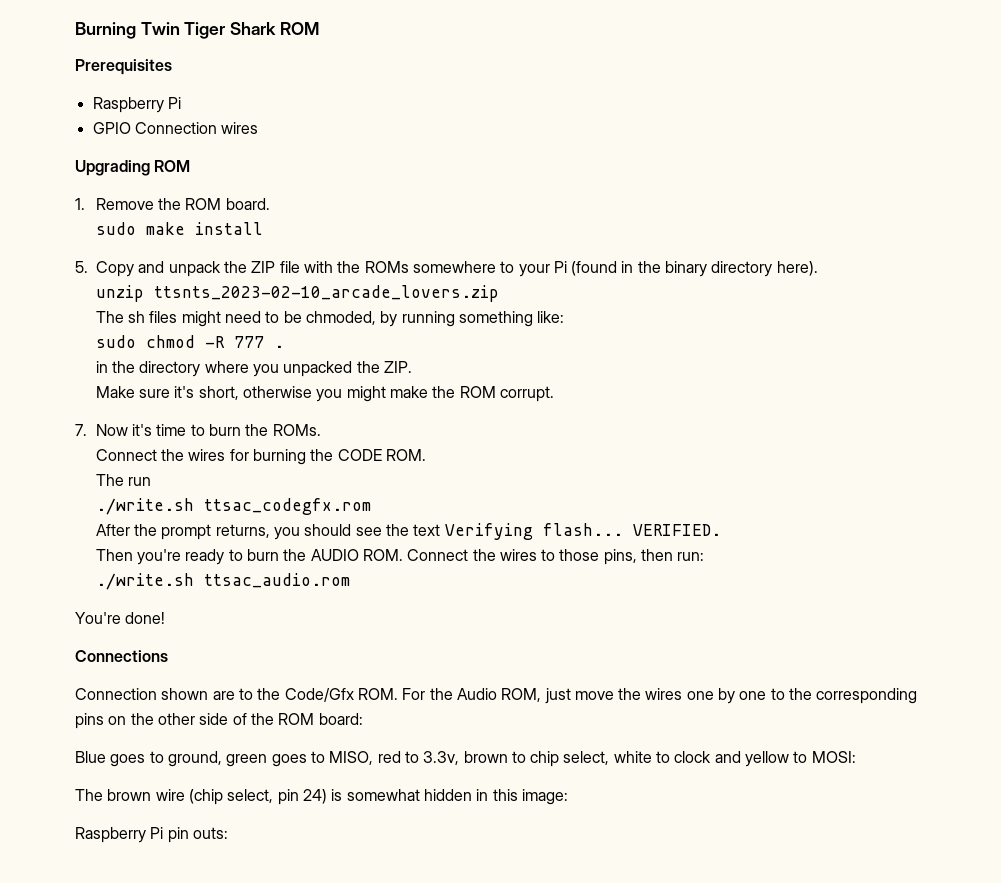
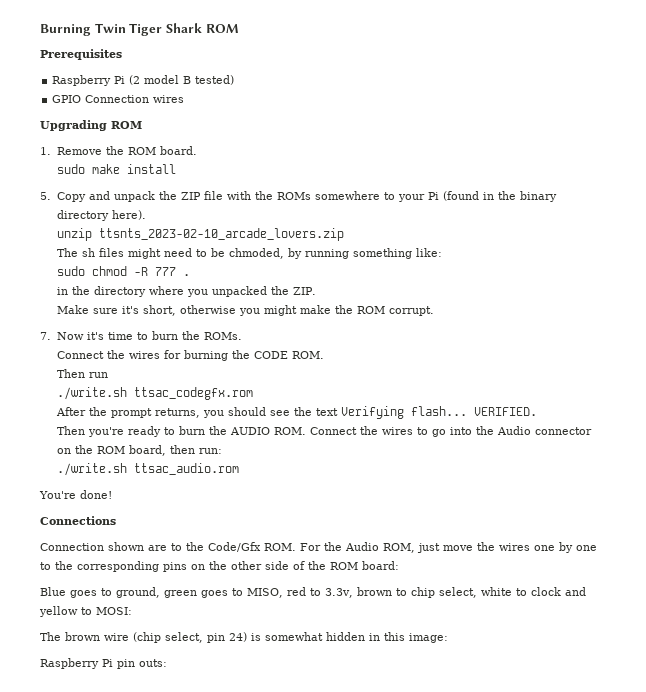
  Prerequisites
- Raspberry Pi
+ Raspberry Pi (2 model B tested)
- The run
+ Then run
- Then you're ready to burn the AUDIO ROM. Connect the wires to those pins, then run:
+ Then you're ready to burn the AUDIO ROM. Connect the wires to go into the Audio connector on the ROM board, then run:

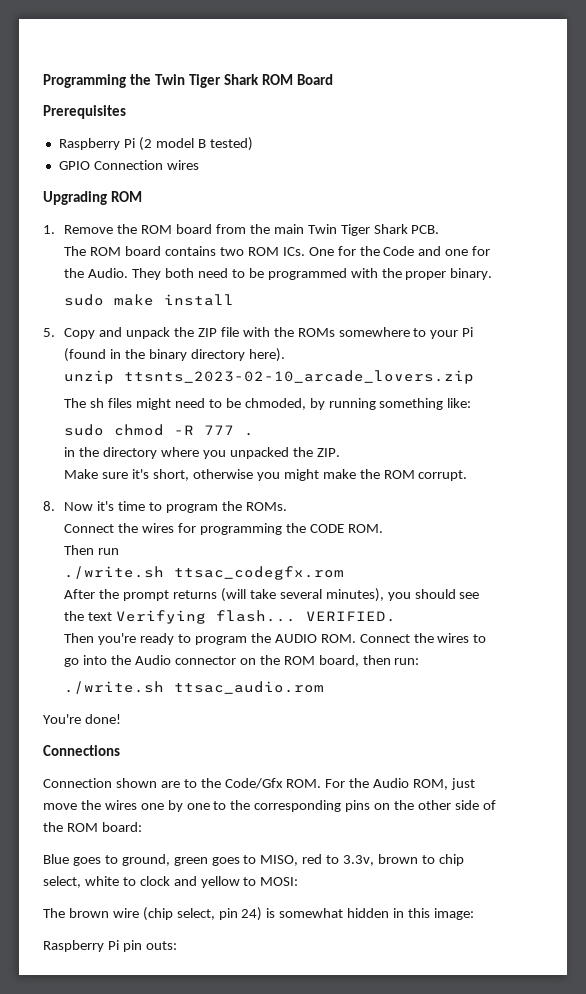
- Burning Twin Tiger Shark ROM
+ Programming the Twin Tiger Shark ROM Board
- 1. Remove the ROM board.
+ 1. Remove the ROM board from the main Twin Tiger Shark PCB.
+ The ROM board contains two ROM ICs. One for the Code and one for the Audio. They both need to be programmed with the proper binary.
- 7. Now it's time to burn the ROMs.
+ 8. Now it's time to program the ROMs.
- Connect the wires for burning the CODE ROM.
+ Connect the wires for programming the CODE ROM.
- After the prompt returns, you should see the text Verifying flash...
+ After the prompt returns (will take several minutes), you should see the text Verifying flash...
- Then you're ready to burn the AUDIO ROM. Connect the wires to go into the Audio connector on the ROM board, then run:
+ Then you're ready to program the AUDIO ROM. Connect the wires to go into the Audio connector on the ROM board, then run:

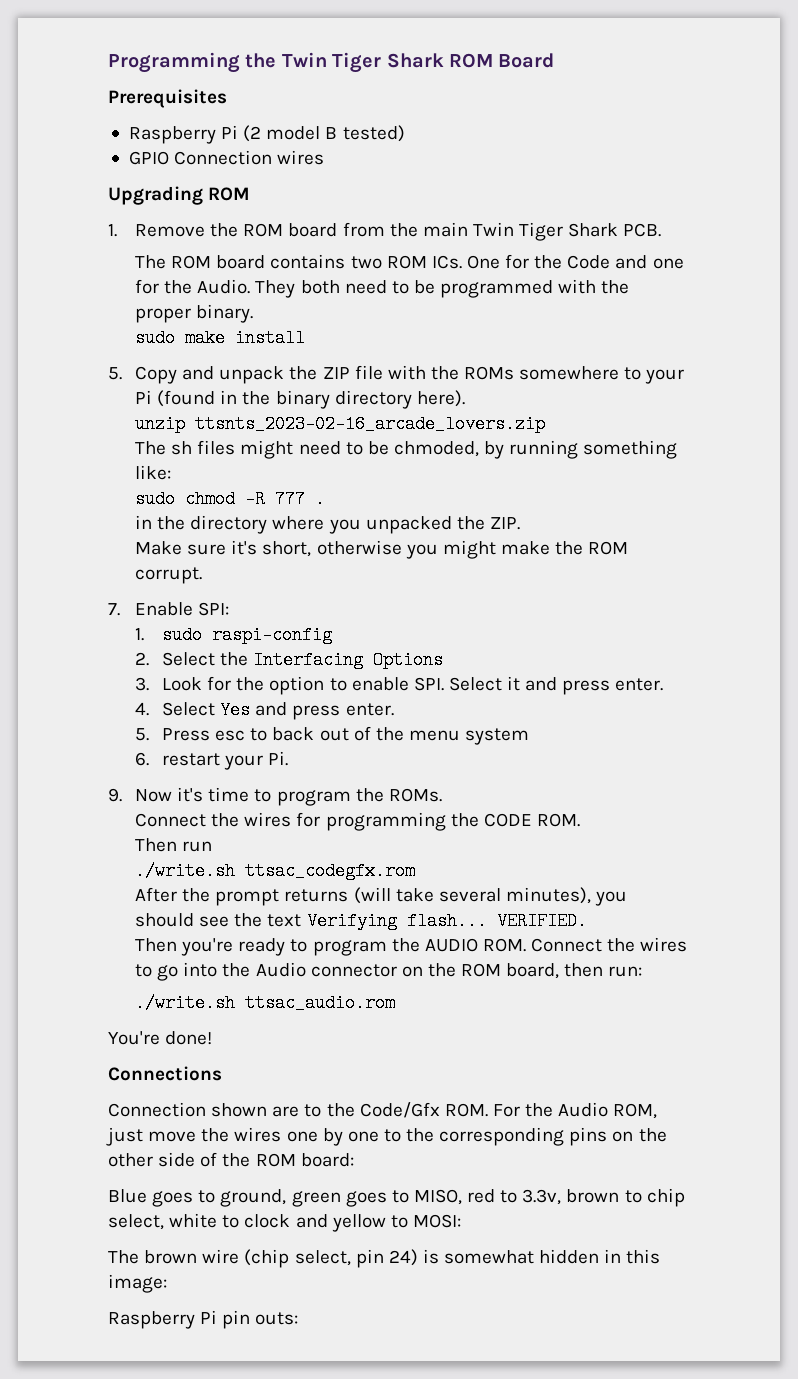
- unzip ttsnts_2023-02-10_arcade_lovers.zip
+ unzip ttsnts_2023-02-16_arcade_lovers.zip
- 8. Now it's time to program the ROMs.
+ 7. Enable SPI:
+ 1. sudo raspi-config
+ 2. Select the Interfacing Options
+ 3. Look for the option to enable SPI. Select it and press enter.
+ 4. Select Yes and press enter.
+ 5. Press esc to back out of the menu system
+ 6. restart your Pi.
+ 9. Now it's time to program the ROMs.

